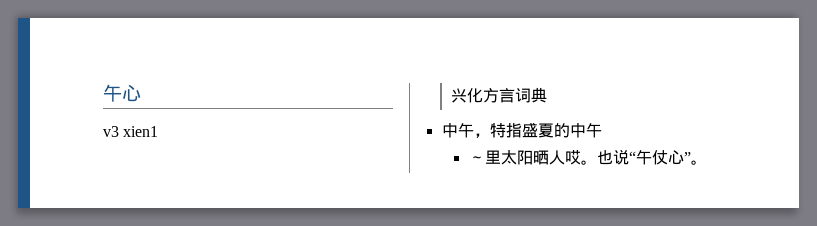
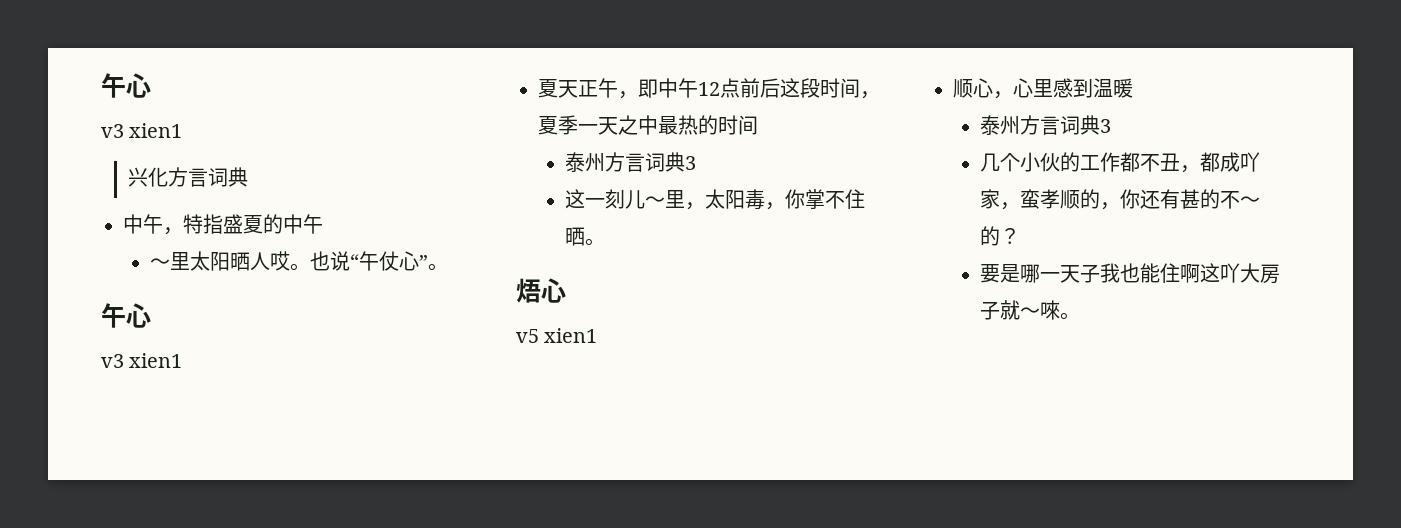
  也说“午仗心”。
+ 午心
+ v3 xien1
+ 夏天正午，即中午12点前后这段时间，夏季一天之中最热的时间
+ 泰州方言词典3
+ 这一刻儿～里，太阳毒，你掌不住晒。
+ 焐心
+ v5 xien1
+ 顺心，心里感到温暖
+ 泰州方言词典3
+ 几个小伙的工作都不丑，都成吖家，蛮孝顺的，你还有甚的不～的？
+ 要是哪一天子我也能住啊这吖大房子就～唻。

